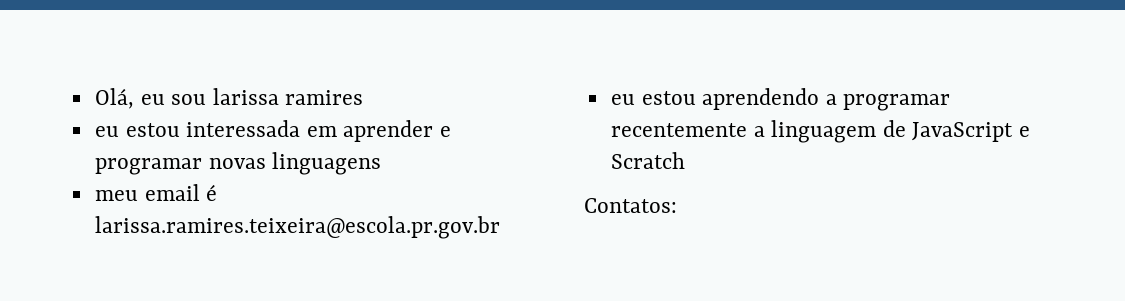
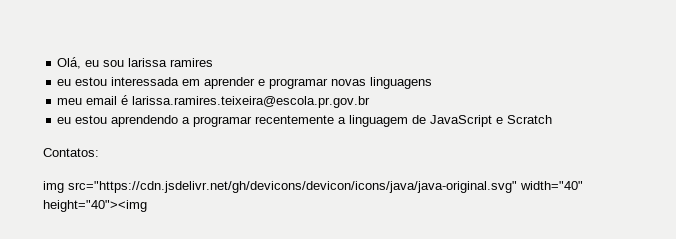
+ img src="https://cdn.jsdelivr.net/gh/devicons/devicon/icons/java/java-original.svg" width="40" height="40"><img

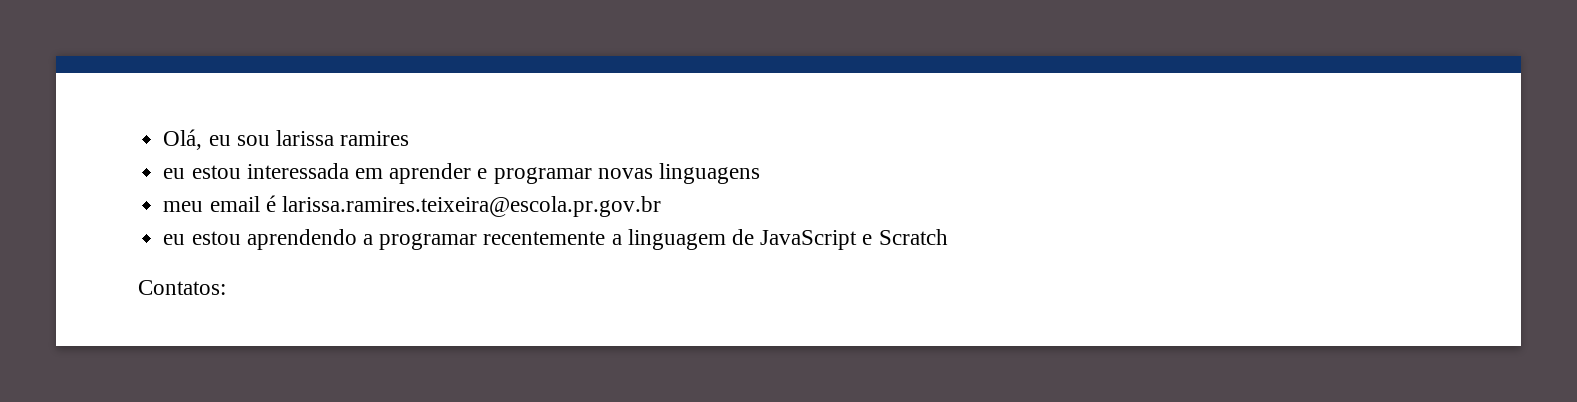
- img src="https://cdn.jsdelivr.net/gh/devicons/devicon/icons/java/java-original.svg" width="40" height="40"><img

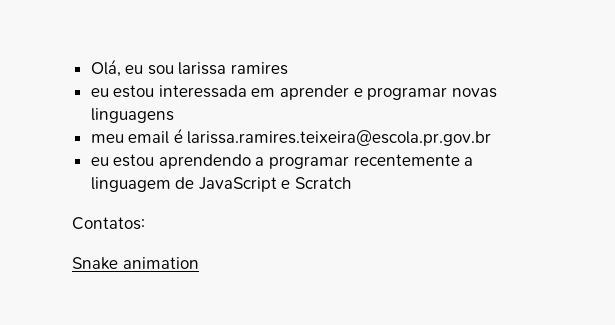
+ Snake animation

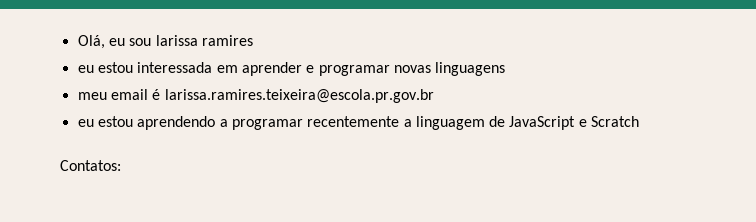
- Snake animation

